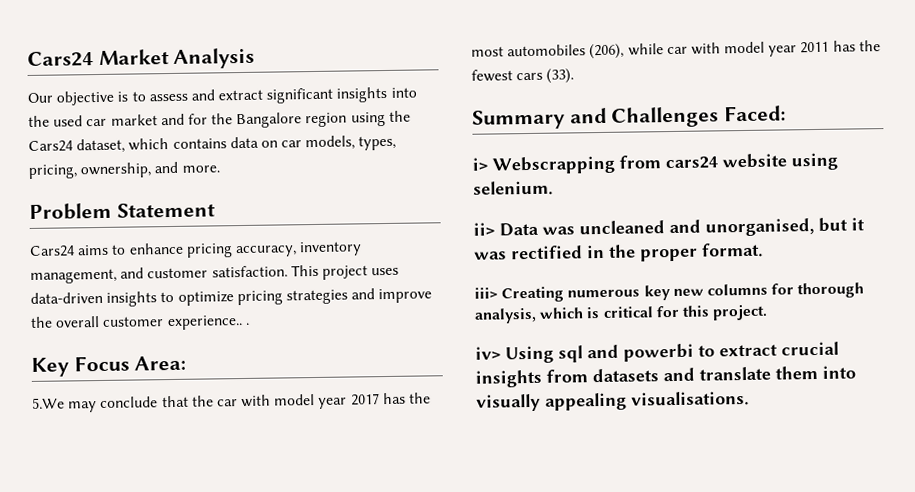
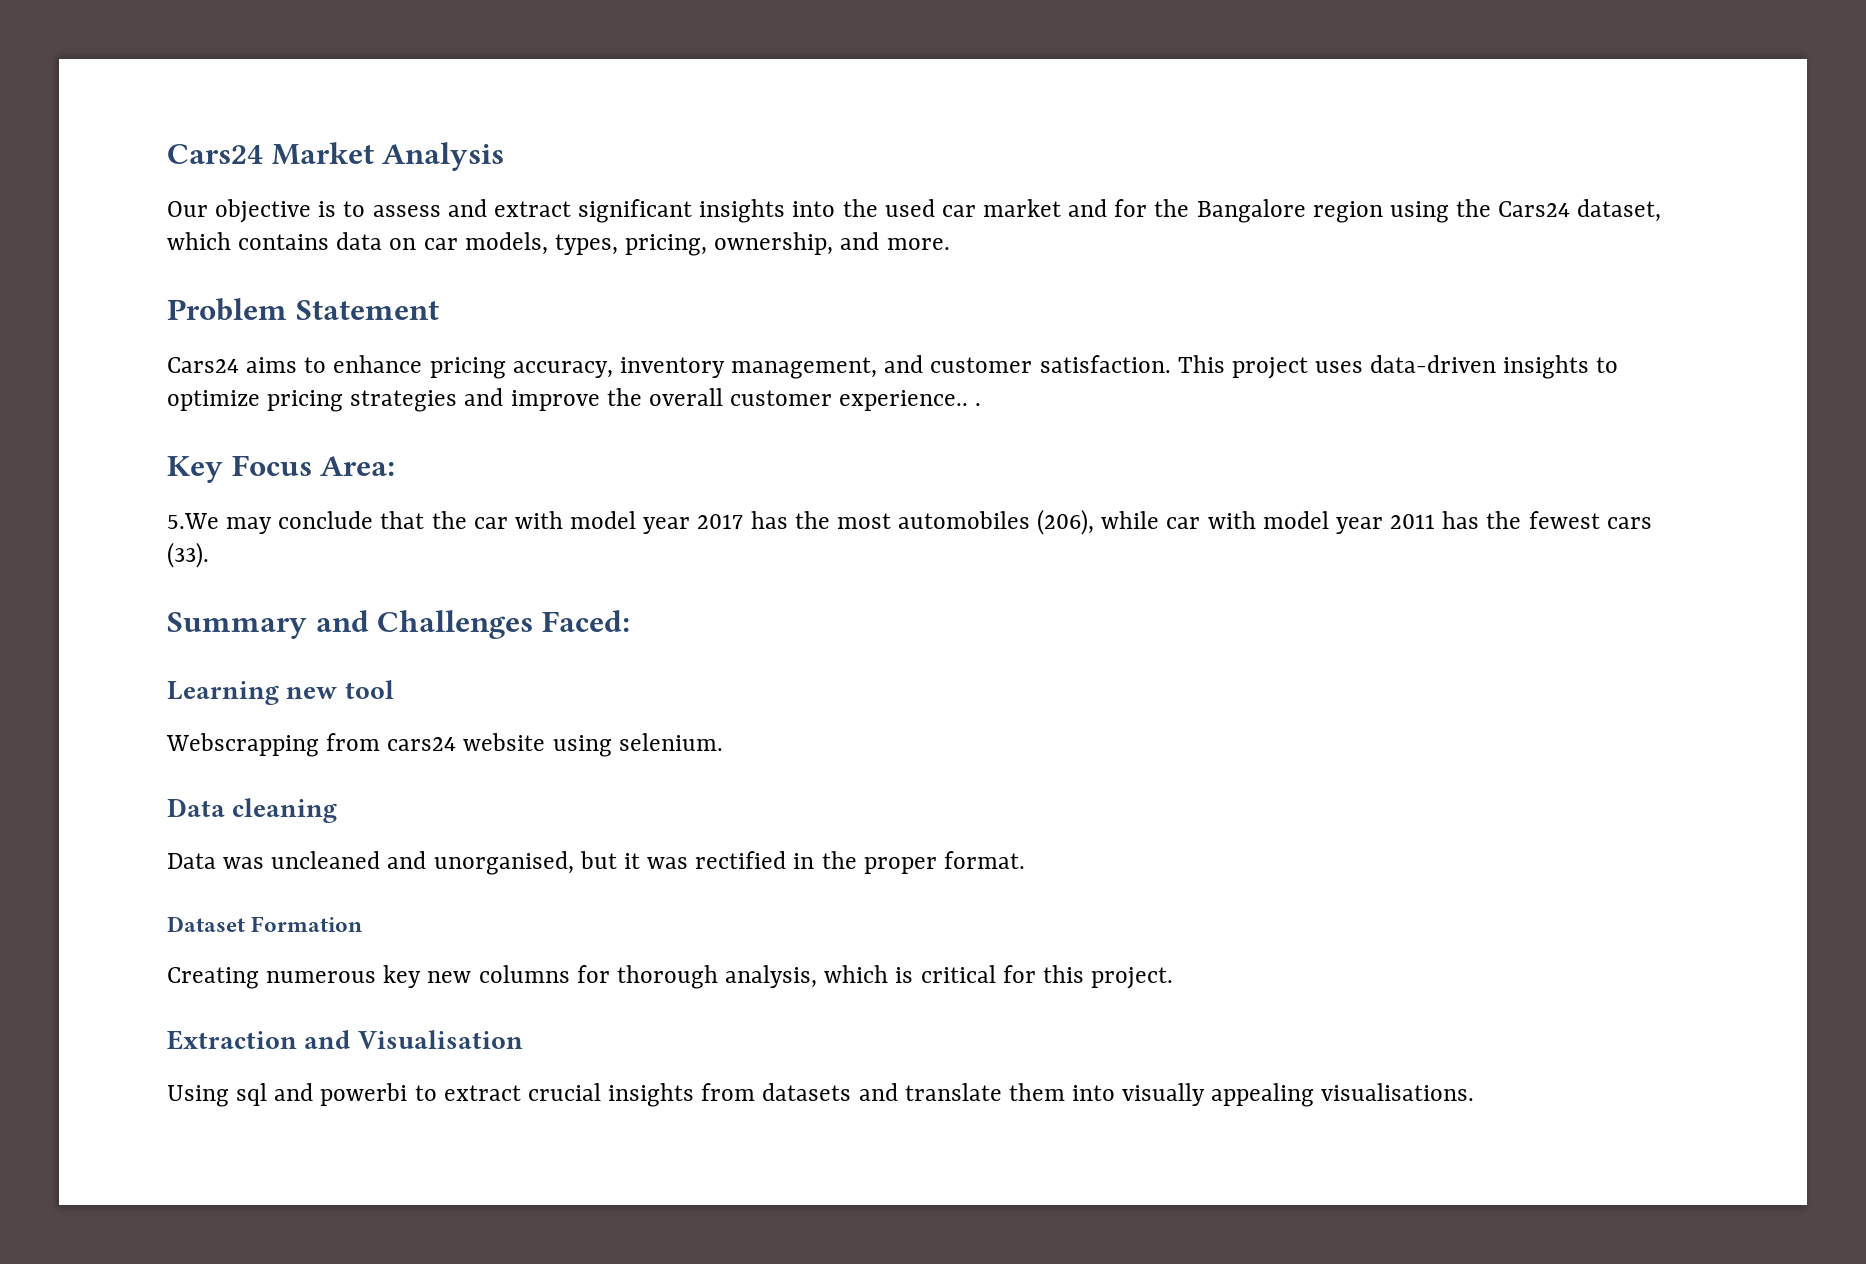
- i> Webscrapping from cars24 website using selenium.
+ Learning new tool
+ Webscrapping from cars24 website using selenium.
- ii> Data was uncleaned and unorganised, but it was rectified in the proper format.
+ Data cleaning
+ Data was uncleaned and unorganised, but it was rectified in the proper format.
- iii> Creating numerous key new columns for thorough analysis, which is critical for this project.
+ Dataset Formation
+ Creating numerous key new columns for thorough analysis, which is critical for this project.
- iv> Using sql and powerbi to extract crucial insights from datasets and translate them into visually appealing visualisations.
+ Extraction and Visualisation
+ Using sql and powerbi to extract crucial insights from datasets and translate them into visually appealing visualisations.

